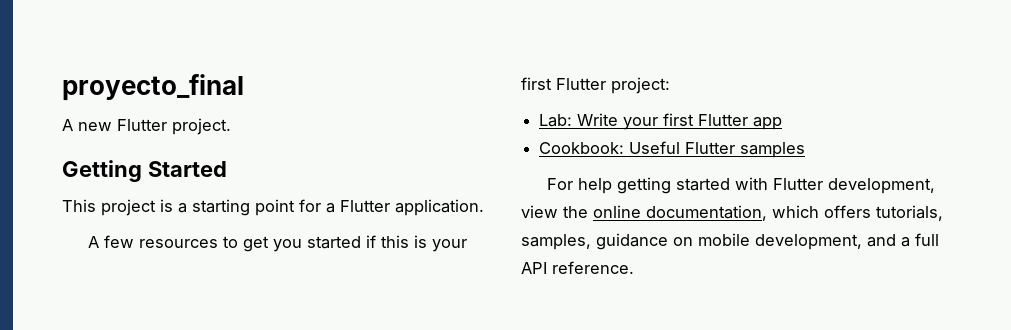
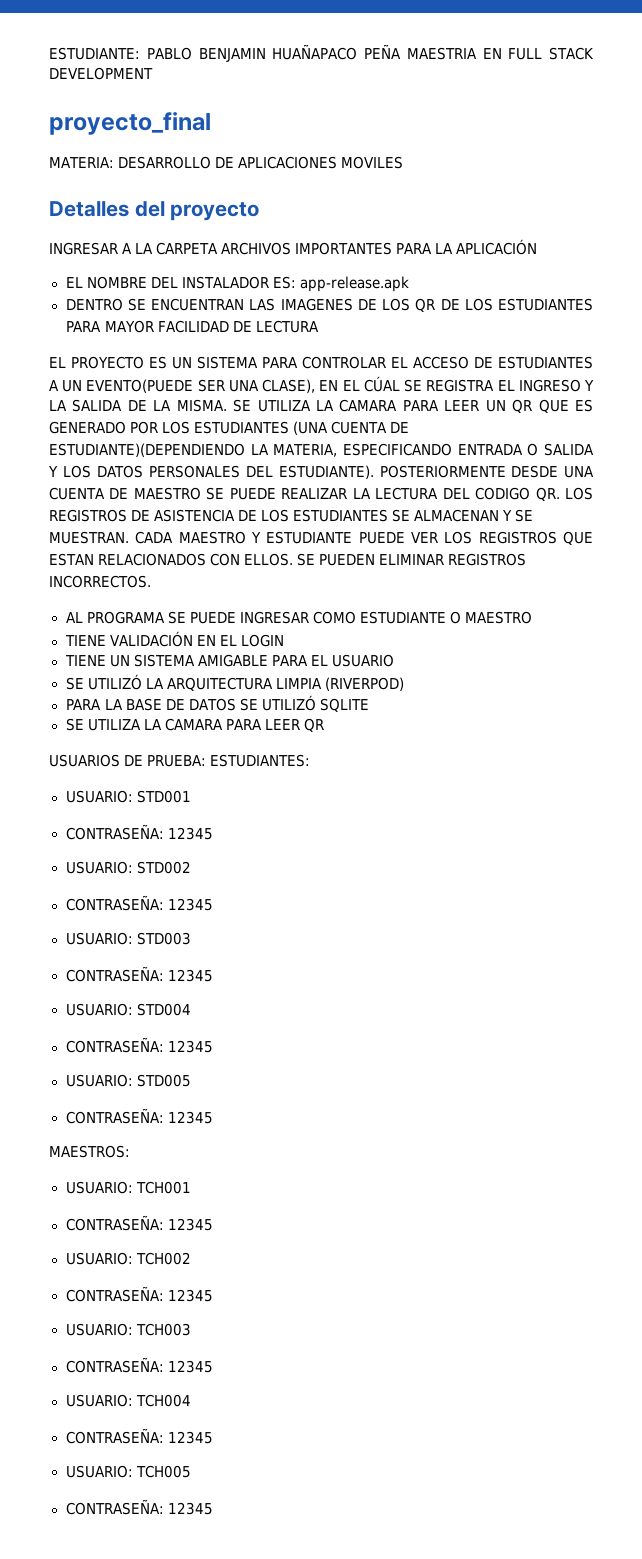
+ ESTUDIANTE: PABLO BENJAMIN HUAÑAPACO PEÑA MAESTRIA EN FULL STACK DEVELOPMENT
  proyecto_final
- A new Flutter project.
- Getting Started
- This project is a starting point for a Flutter application.
- A few resources to get you started if this is your first Flutter project:
- Lab: Write your first Flutter app
- Cookbook: Useful Flutter samples
- For help getting started with Flutter development, view the online documentation, which offers tutorials, samples, guidance on mobile development, and a full API reference.
+ MATERIA: DESARROLLO DE APLICACIONES MOVILES
+ Detalles del proyecto
+ INGRESAR A LA CARPETA ARCHIVOS IMPORTANTES PARA LA APLICACIÓN
+ EL NOMBRE DEL INSTALADOR ES: app-release.apk
+ DENTRO SE ENCUENTRAN LAS IMAGENES DE LOS QR DE LOS ESTUDIANTES PARA MAYOR FACILIDAD DE LECTURA
+ EL PROYECTO ES UN SISTEMA PARA CONTROLAR EL ACCESO DE ESTUDIANTES A UN EVENTO(PUEDE SER UNA CLASE), EN EL CÚAL SE REGISTRA EL INGRESO Y LA SALIDA DE LA MISMA. SE UTILIZA LA CAMARA PARA LEER UN QR QUE ES GENERADO POR LOS ESTUDIANTES (UNA CUENTA DE ESTUDIANTE)(DEPENDIENDO LA MATERIA, ESPECIFICANDO ENTRADA O SALIDA Y LOS DATOS PERSONALES DEL ESTUDIANTE). POSTERIORMENTE DESDE UNA CUENTA DE MAESTRO SE PUEDE REALIZAR LA LECTURA DEL CODIGO QR. LOS REGISTROS DE ASISTENCIA DE LOS ESTUDIANTES SE ALMACENAN Y SE MUESTRAN. CADA MAESTRO Y ESTUDIANTE PUEDE VER LOS REGISTROS QUE ESTAN RELACIONADOS CON ELLOS. SE PUEDEN ELIMINAR REGISTROS INCORRECTOS.
+ AL PROGRAMA SE PUEDE INGRESAR COMO ESTUDIANTE O MAESTRO
+ TIENE VALIDACIÓN EN EL LOGIN
+ TIENE UN SISTEMA AMIGABLE PARA EL USUARIO
+ SE UTILIZÓ LA ARQUITECTURA LIMPIA (RIVERPOD)
+ PARA LA BASE DE DATOS SE UTILIZÓ SQLITE
+ SE UTILIZA LA CAMARA PARA LEER QR
+ USUARIOS DE PRUEBA: ESTUDIANTES:
+ USUARIO: STD001
+ CONTRASEÑA: 12345
+ USUARIO: STD002
+ CONTRASEÑA: 12345
+ USUARIO: STD003
+ CONTRASEÑA: 12345
+ USUARIO: STD004
+ CONTRASEÑA: 12345
+ USUARIO: STD005
+ CONTRASEÑA: 12345
+ MAESTROS:
+ USUARIO: TCH001
+ CONTRASEÑA: 12345
+ USUARIO: TCH002
+ CONTRASEÑA: 12345
+ USUARIO: TCH003
+ CONTRASEÑA: 12345
+ USUARIO: TCH004
+ CONTRASEÑA: 12345
+ USUARIO: TCH005
+ CONTRASEÑA: 12345

